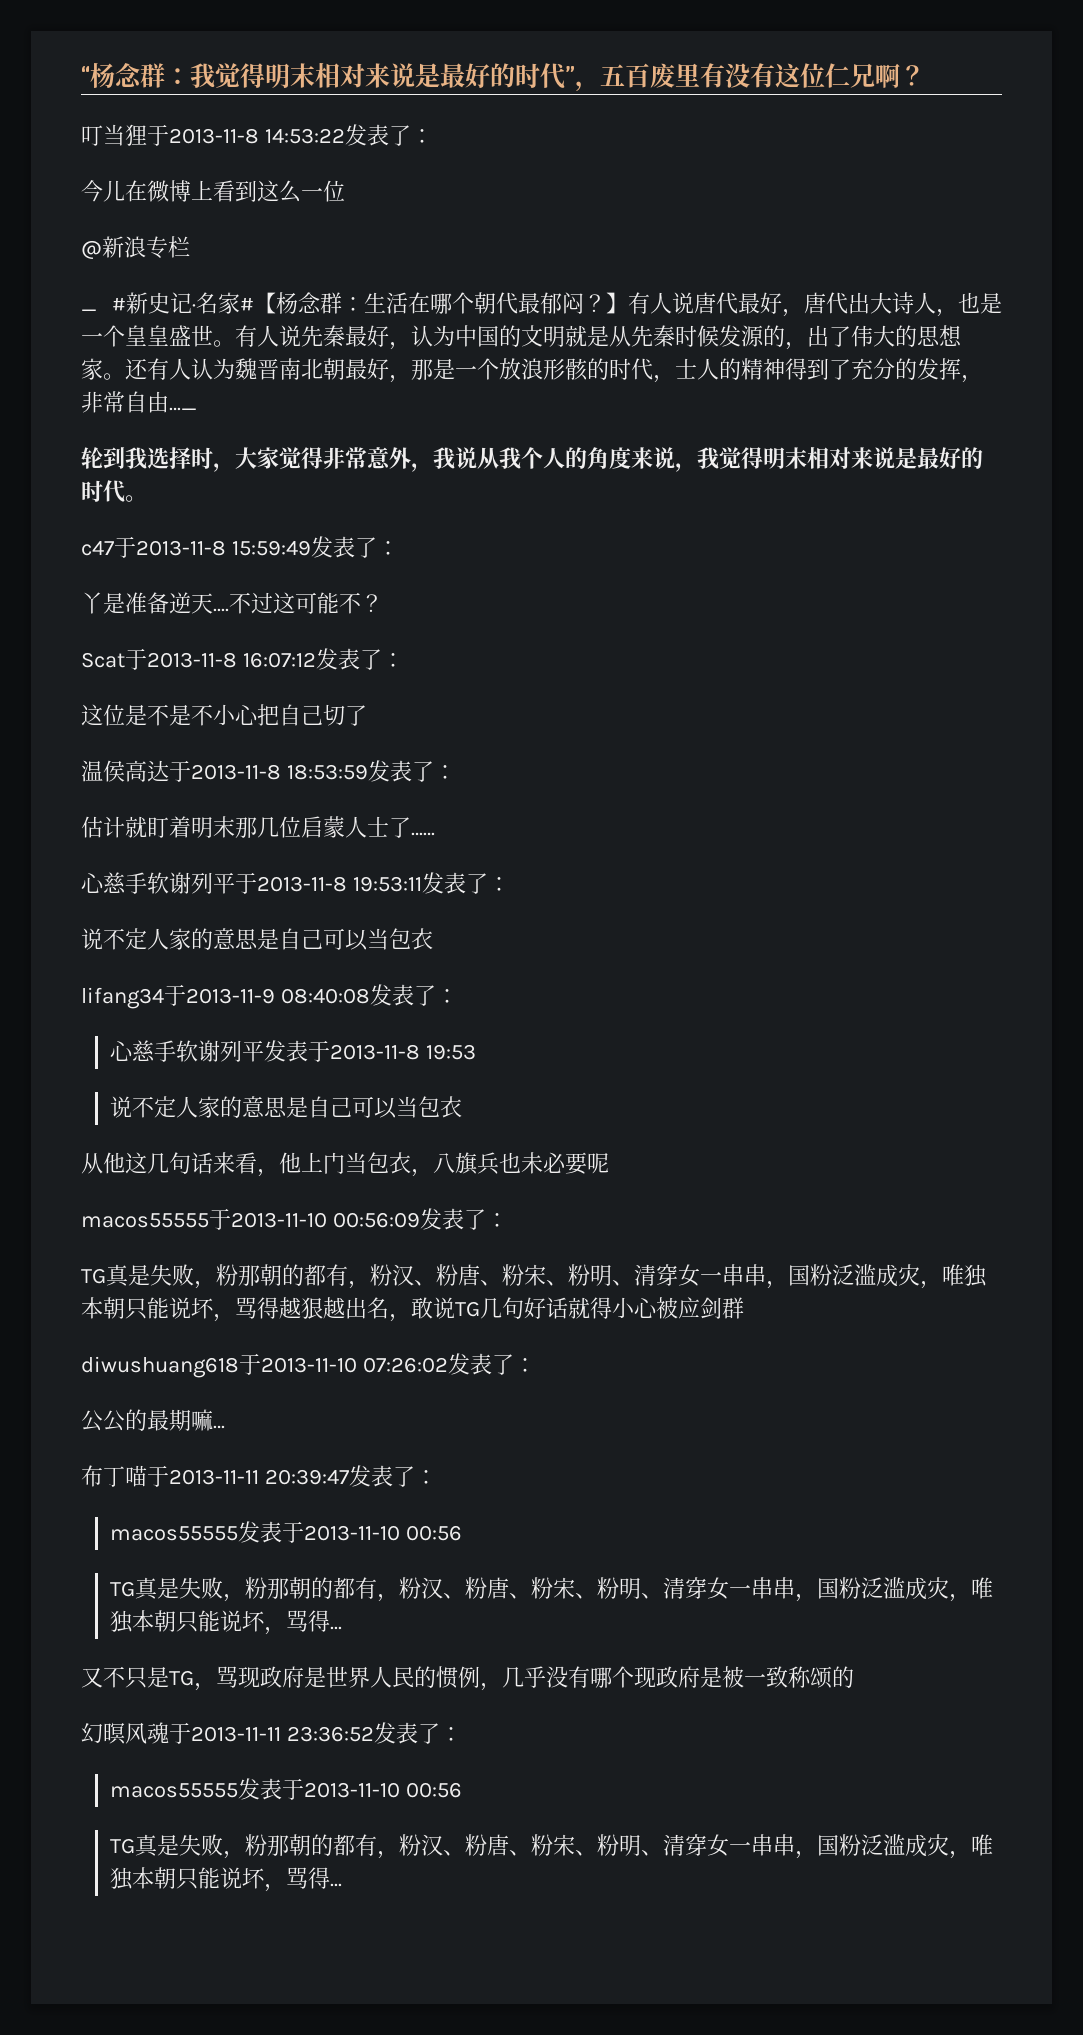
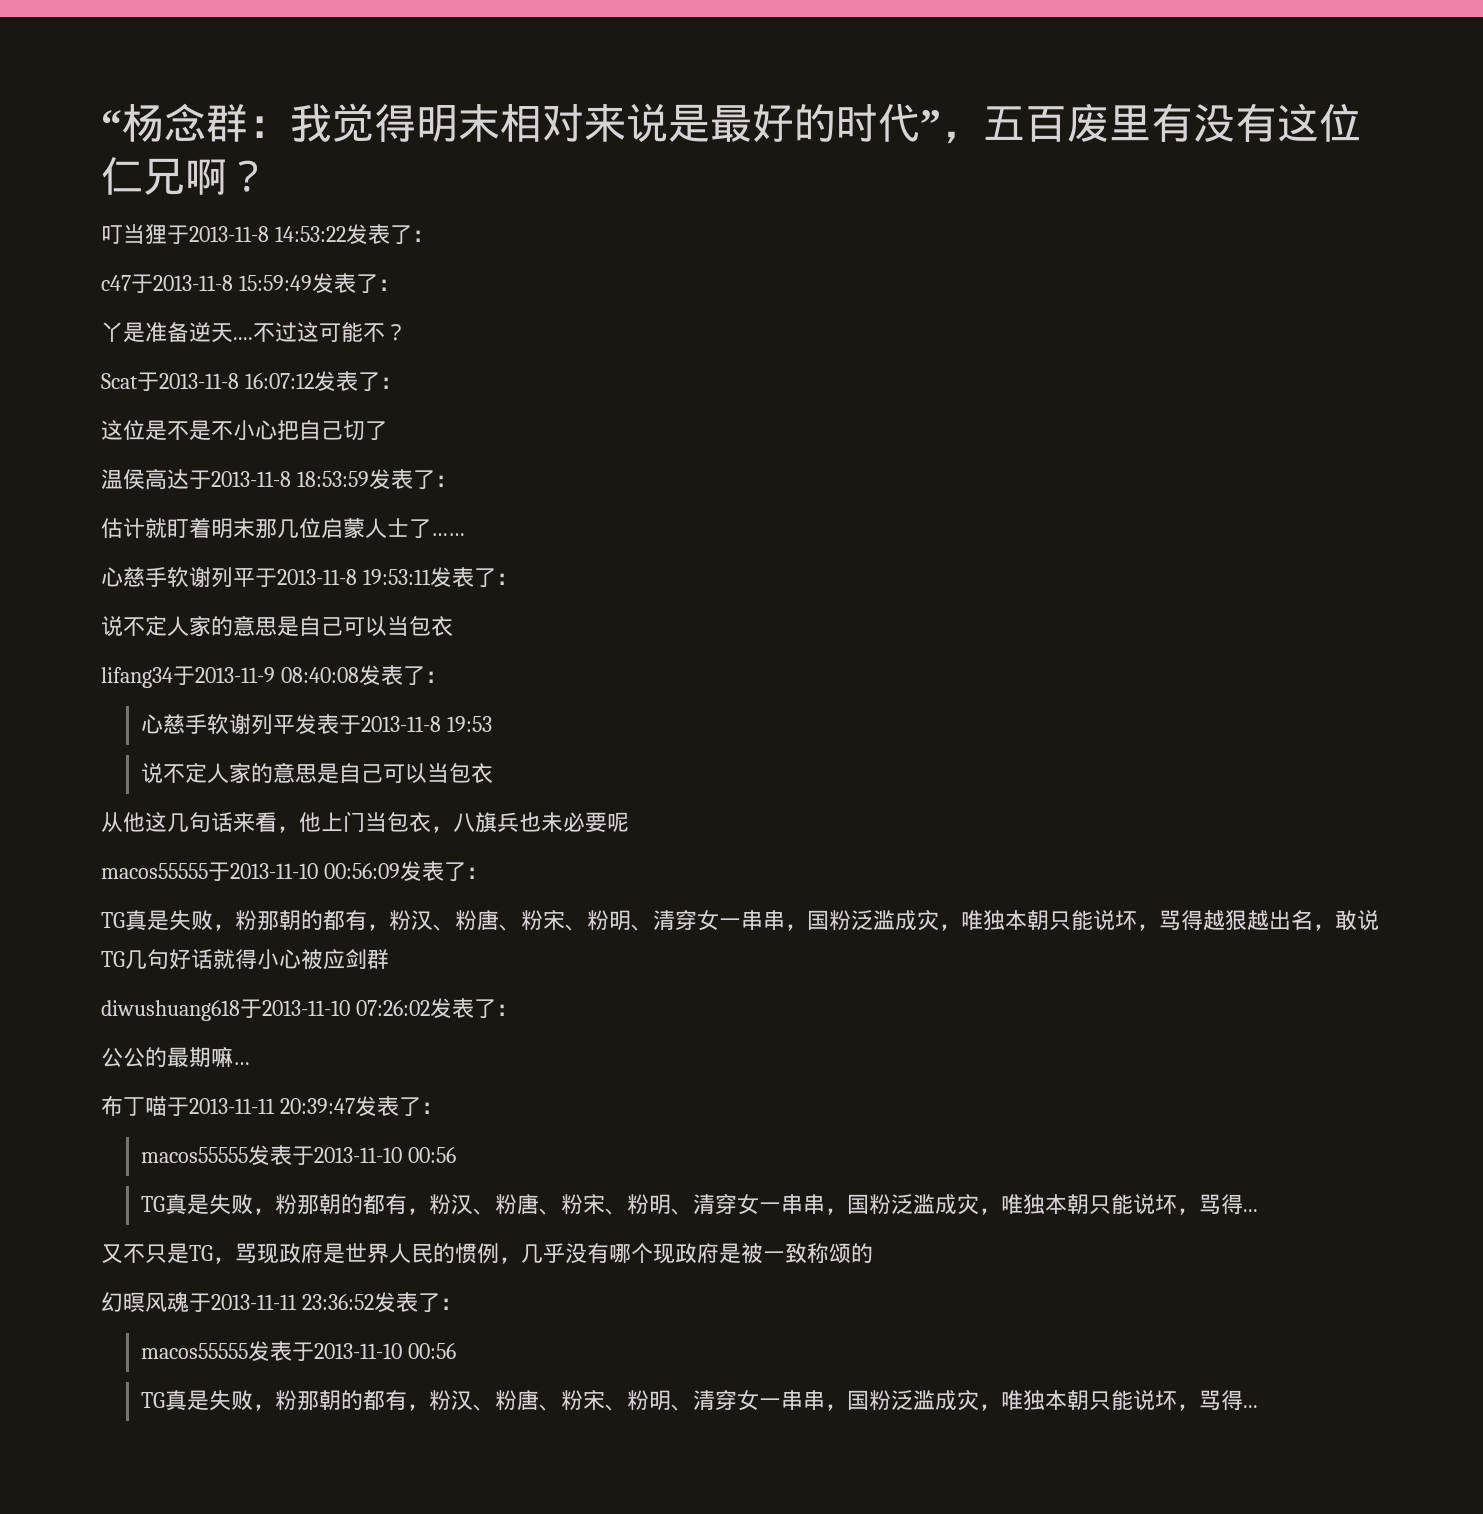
- 今儿在微博上看到这么一位
- @新浪专栏
- _ #新史记·名家#【杨念群：生活在哪个朝代最郁闷？】有人说唐代最好，唐代出大诗人，也是一个皇皇盛世。有人说先秦最好，认为中国的文明就是从先秦时候发源的，出了伟大的思想家。还有人认为魏晋南北朝最好，那是一个放浪形骸的时代，士人的精神得到了充分的发挥，非常自由…_
- 轮到我选择时，大家觉得非常意外，我说从我个人的角度来说，我觉得明末相对来说是最好的时代。

